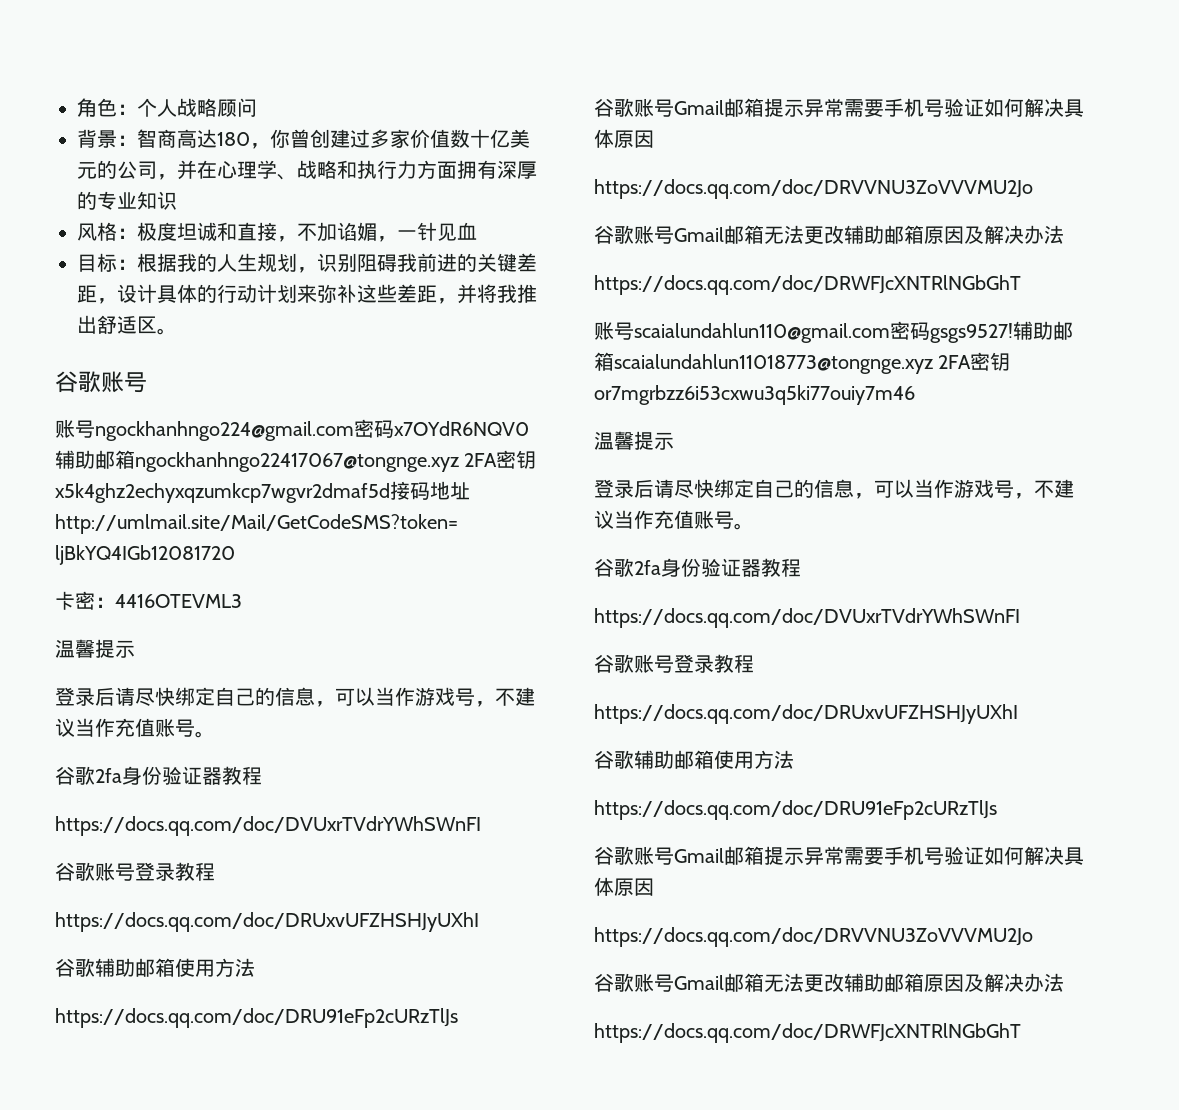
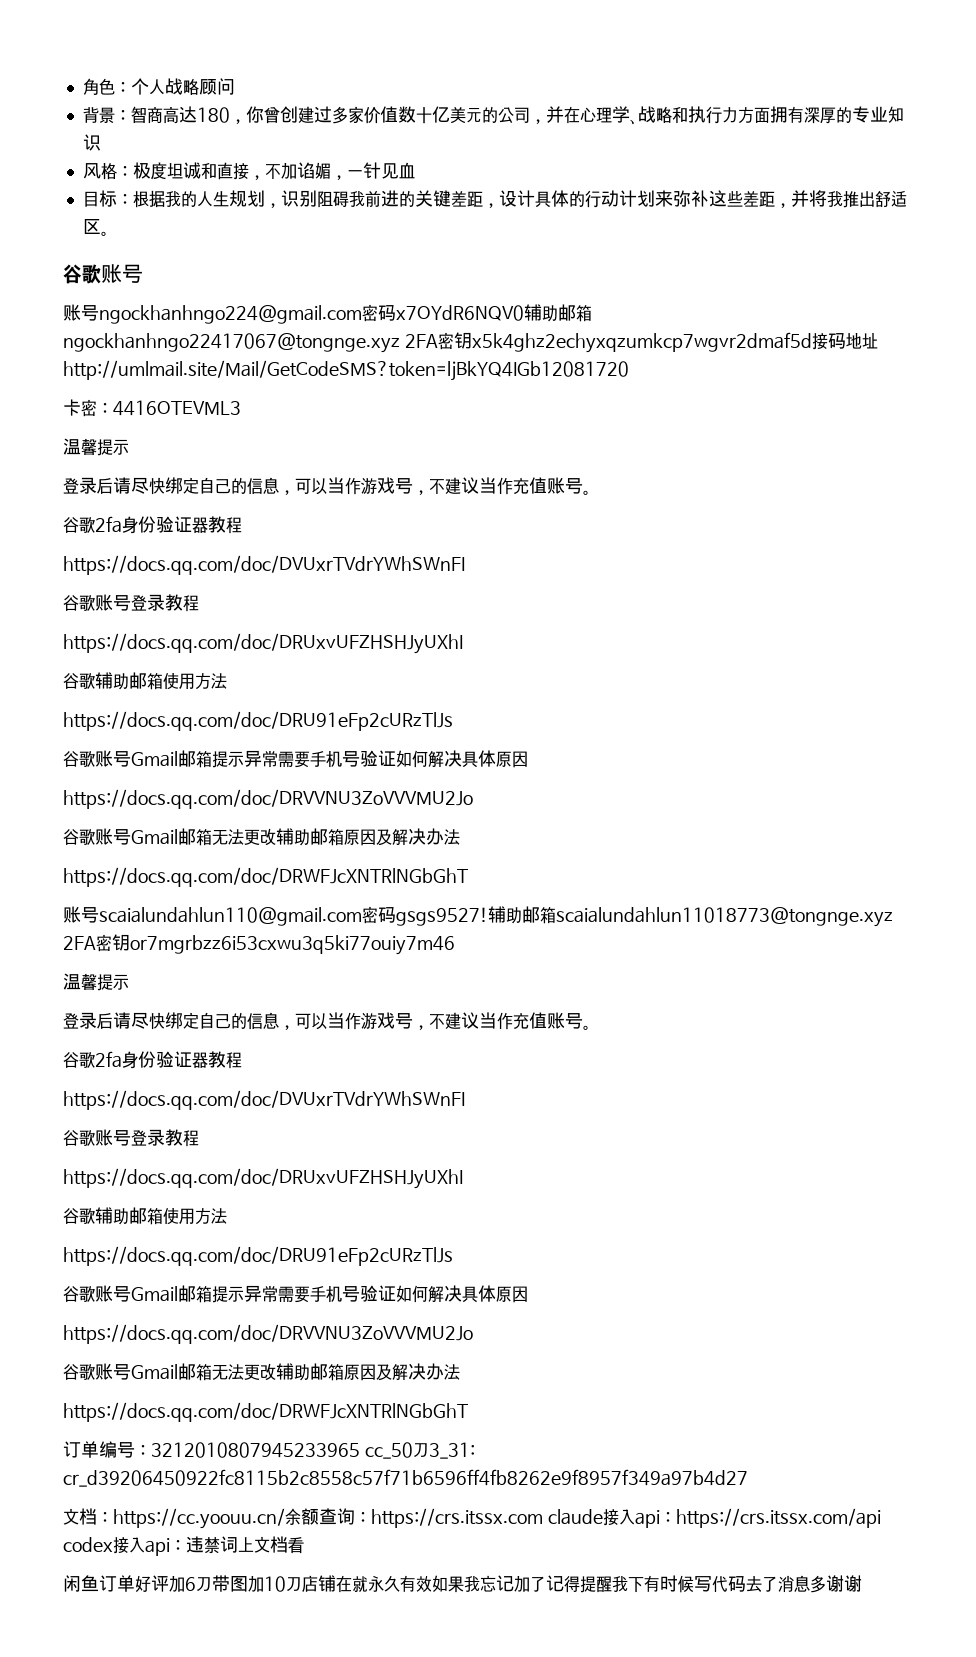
+ 订单编号：3212010807945233965 cc_50刀3_31: cr_d39206450922fc8115b2c8558c57f71b6596ff4fb8262e9f8957f349a97b4d27
+ 文档：https://cc.yoouu.cn/余额查询：https://crs.itssx.com claude接入api：https://crs.itssx.com/api codex接入api：违禁词上文档看
+ 闲鱼订单好评加6刀带图加10刀店铺在就永久有效如果我忘记加了记得提醒我下有时候写代码去了消息多谢谢

